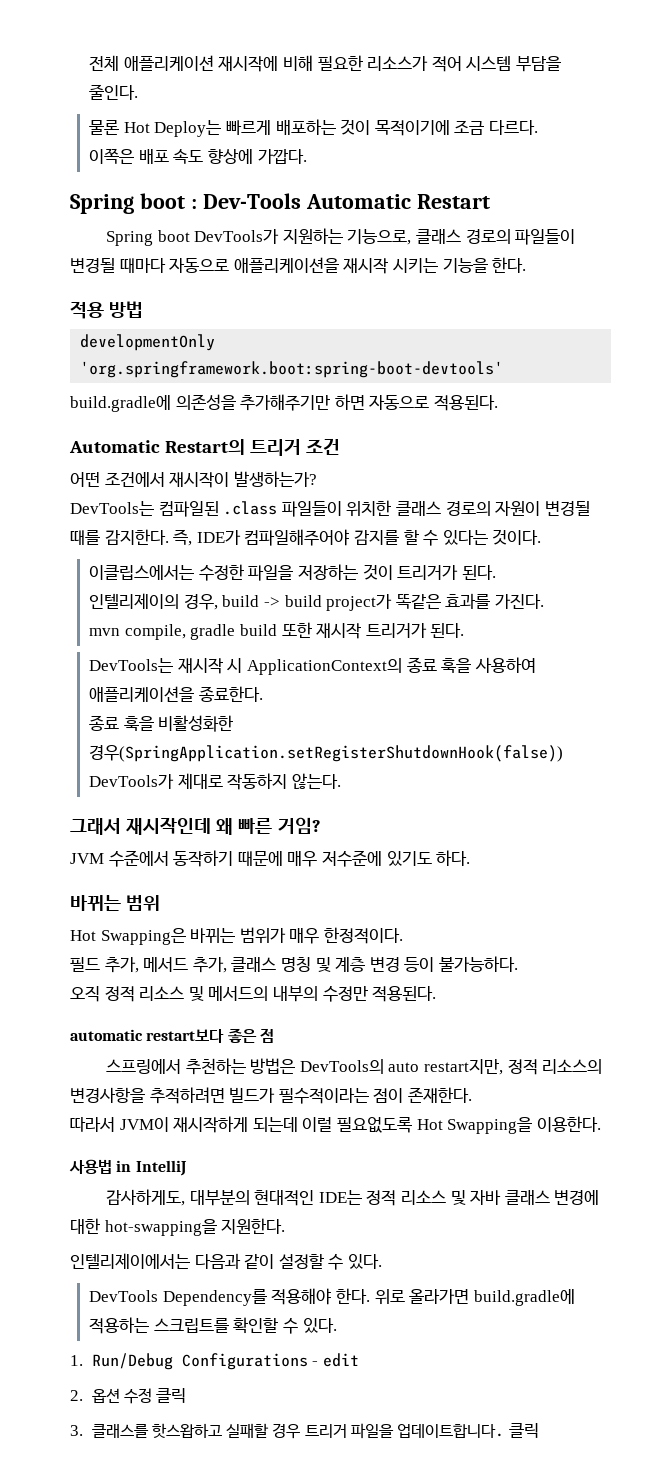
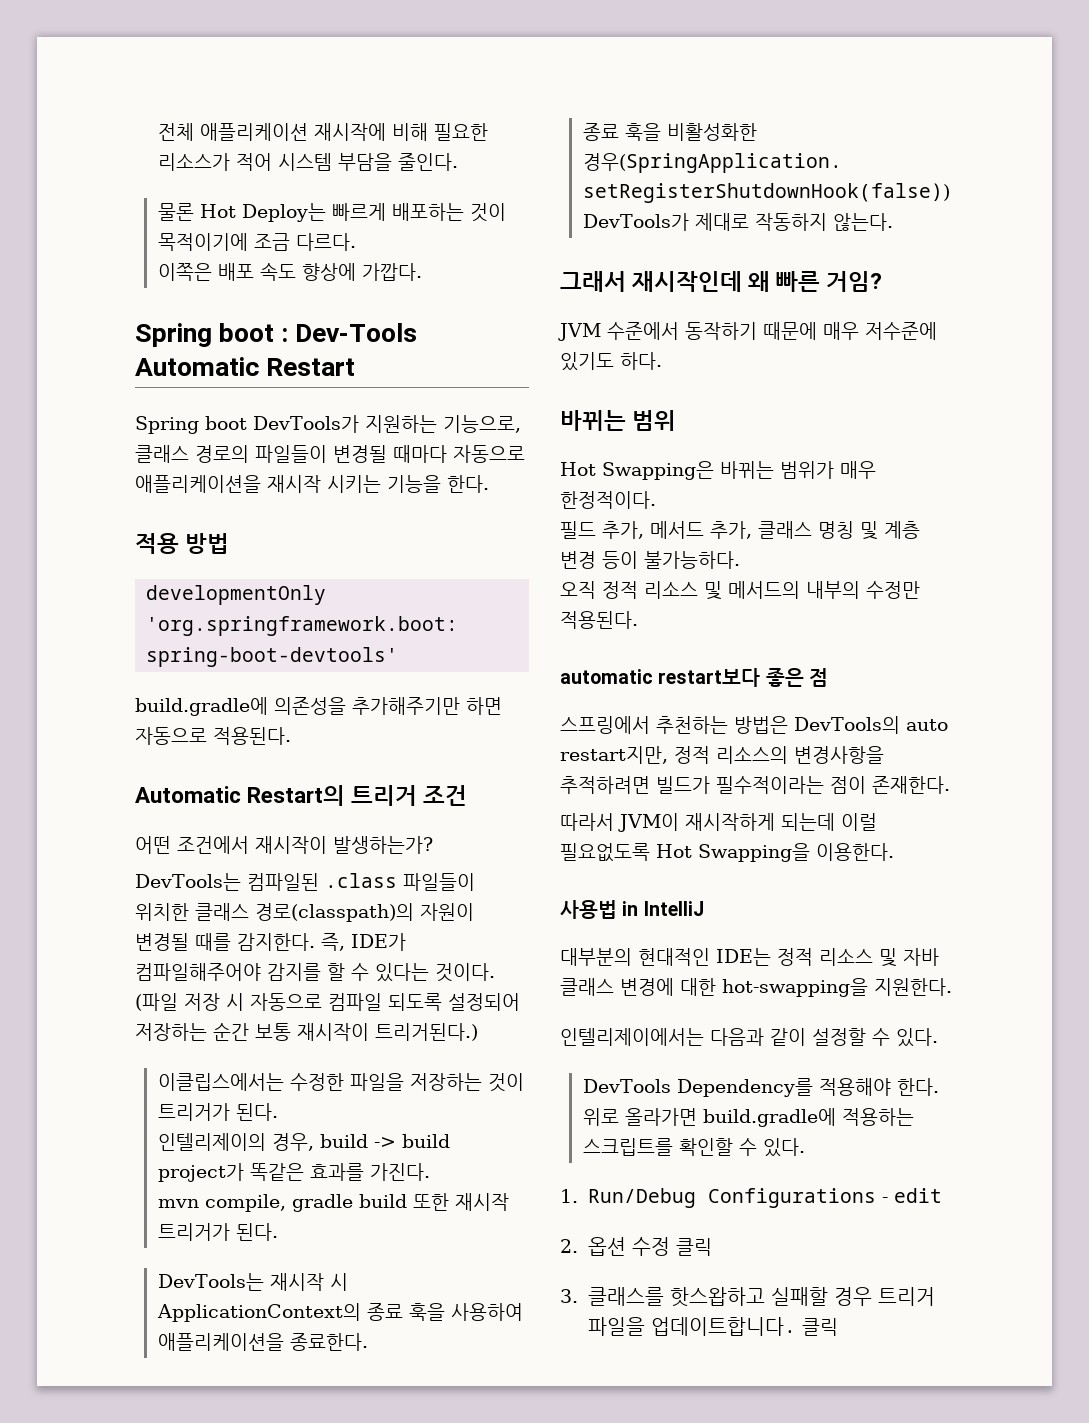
- DevTools는 컴파일된 .class 파일들이 위치한 클래스 경로의 자원이 변경될 때를 감지한다.
+ DevTools는 컴파일된 .class 파일들이 위치한 클래스 경로(classpath)의 자원이 변경될 때를 감지한다.
+ (파일 저장 시 자동으로 컴파일 되도록 설정되어 저장하는 순간 보통 재시작이 트리거된다.)
- 감사하게도, 대부분의 현대적인 IDE는 정적 리소스 및 자바 클래스 변경에 대한 hot-swapping을 지원한다.
+ 대부분의 현대적인 IDE는 정적 리소스 및 자바 클래스 변경에 대한 hot-swapping을 지원한다.

